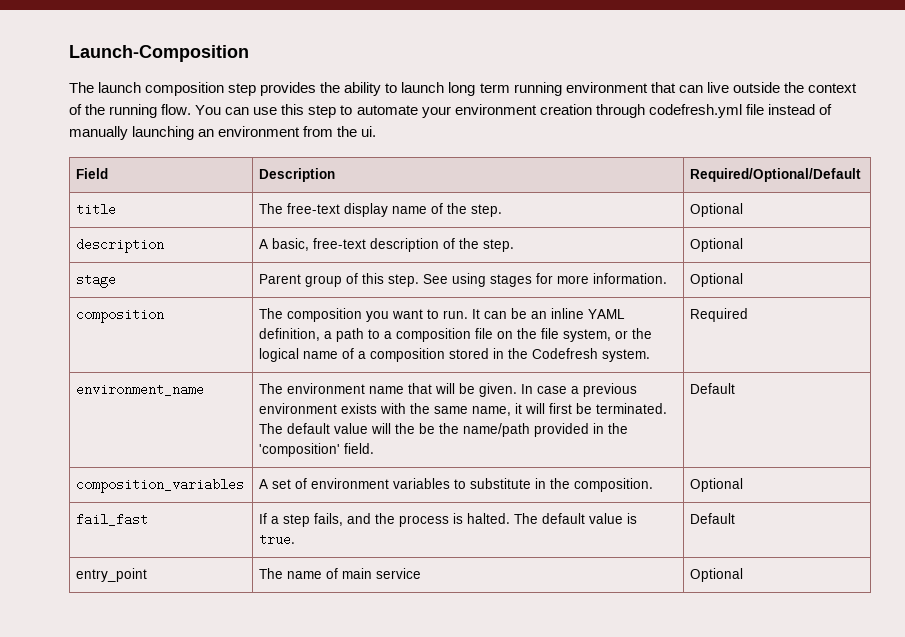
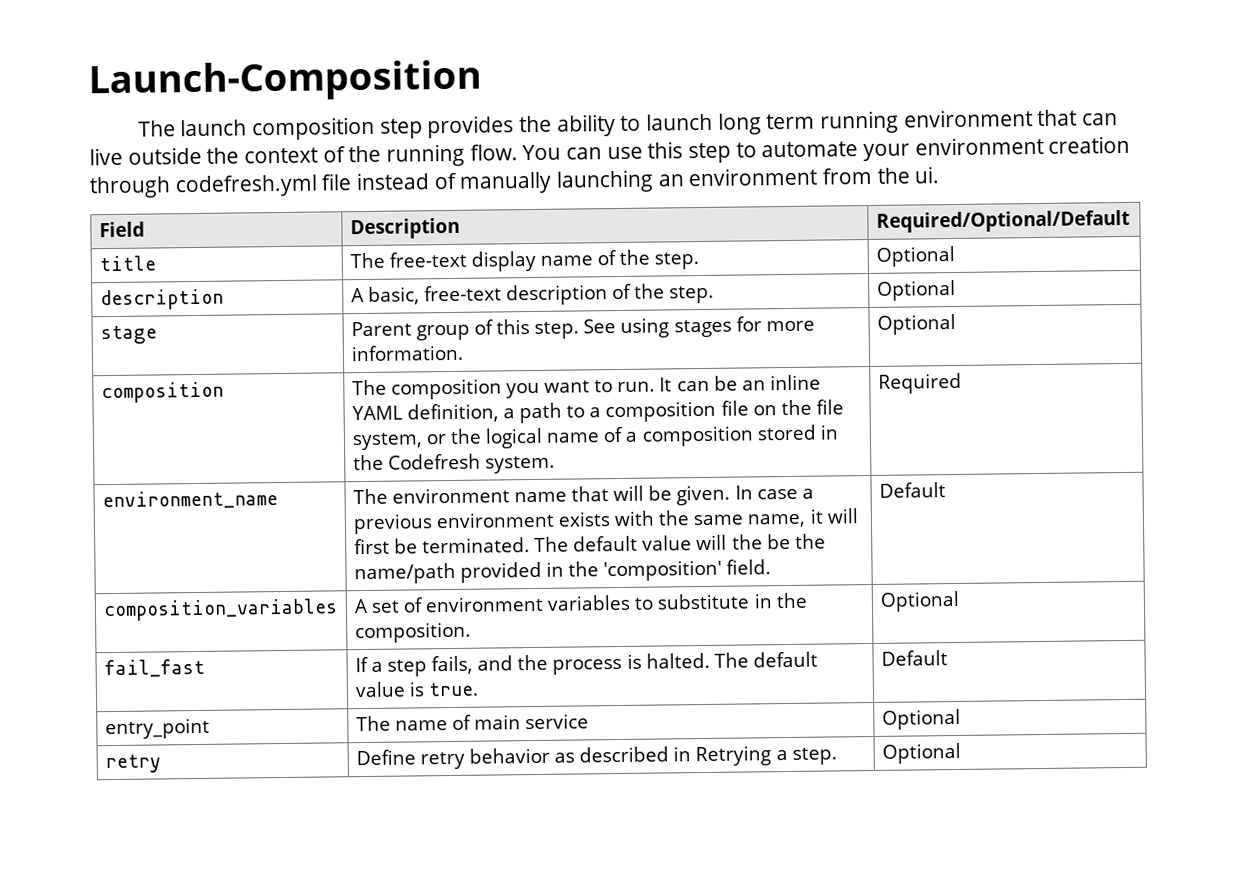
+ retry | Define retry behavior as described in Retrying a step. | Optional

